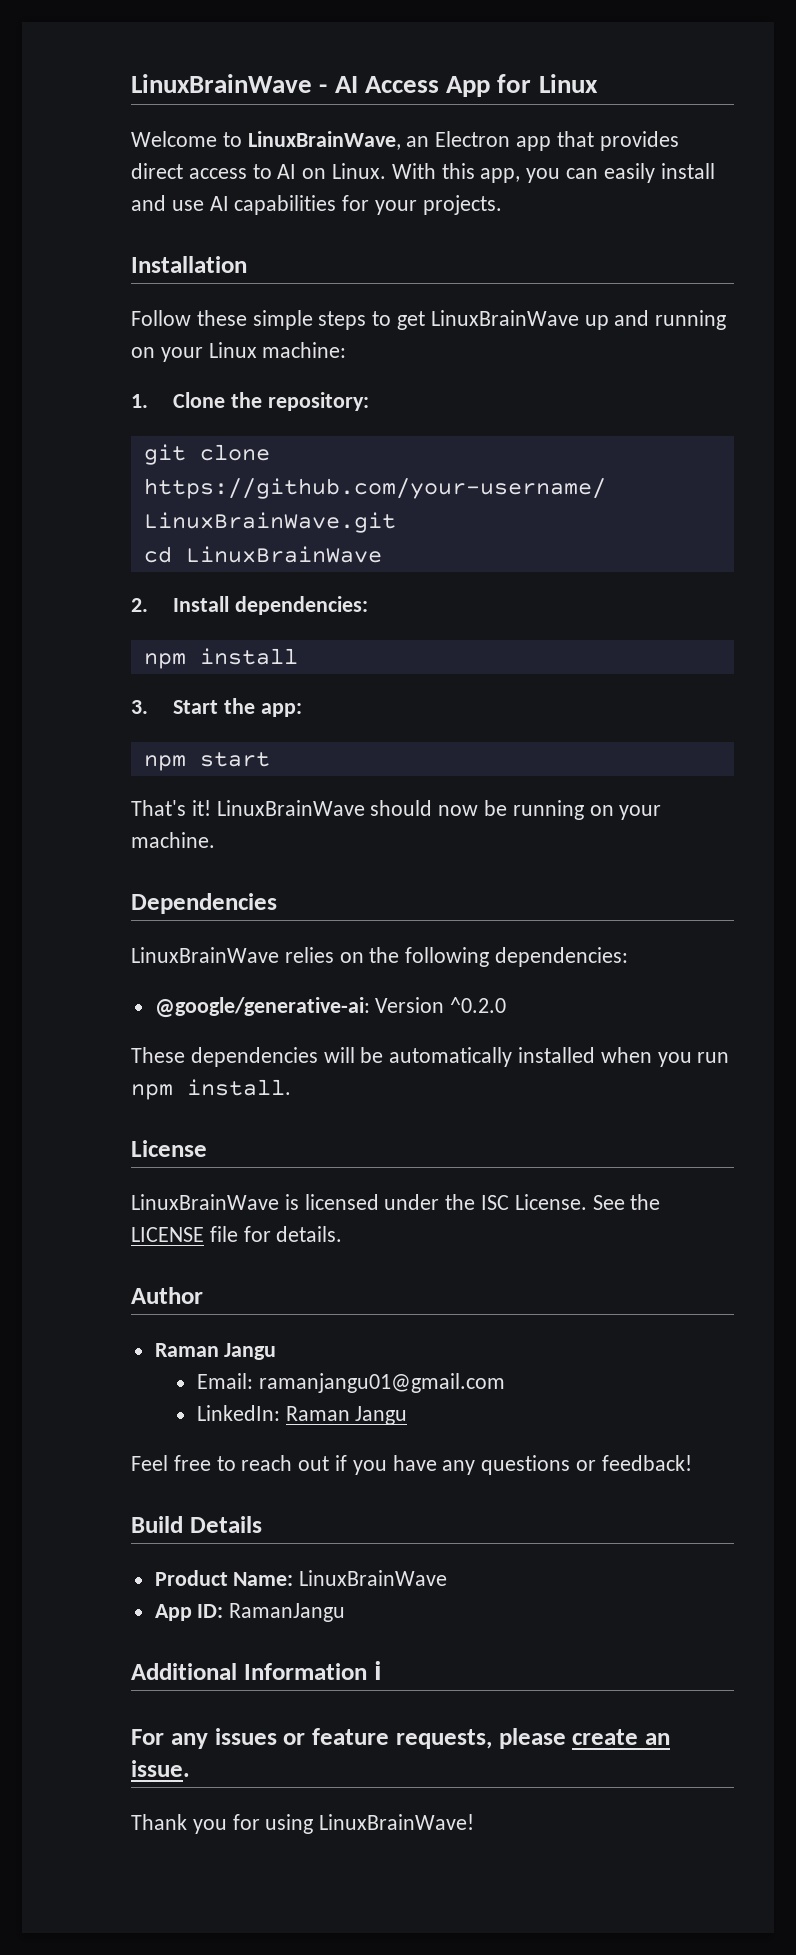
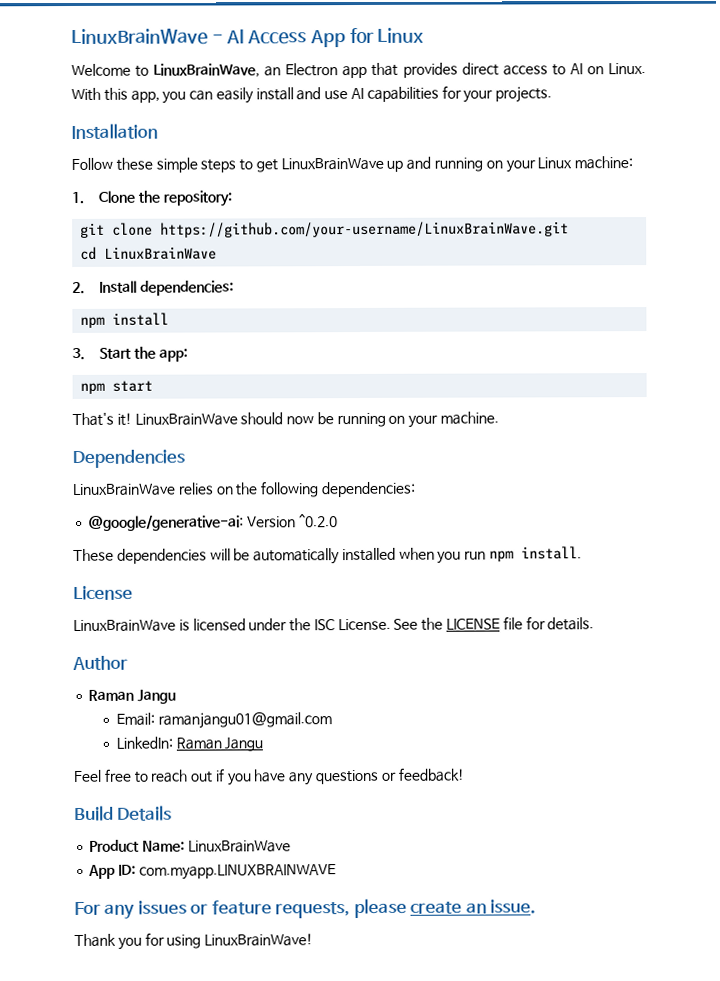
- App ID: RamanJangu
- Additional Information ℹ
+ App ID: com.myapp.LINUXBRAINWAVE

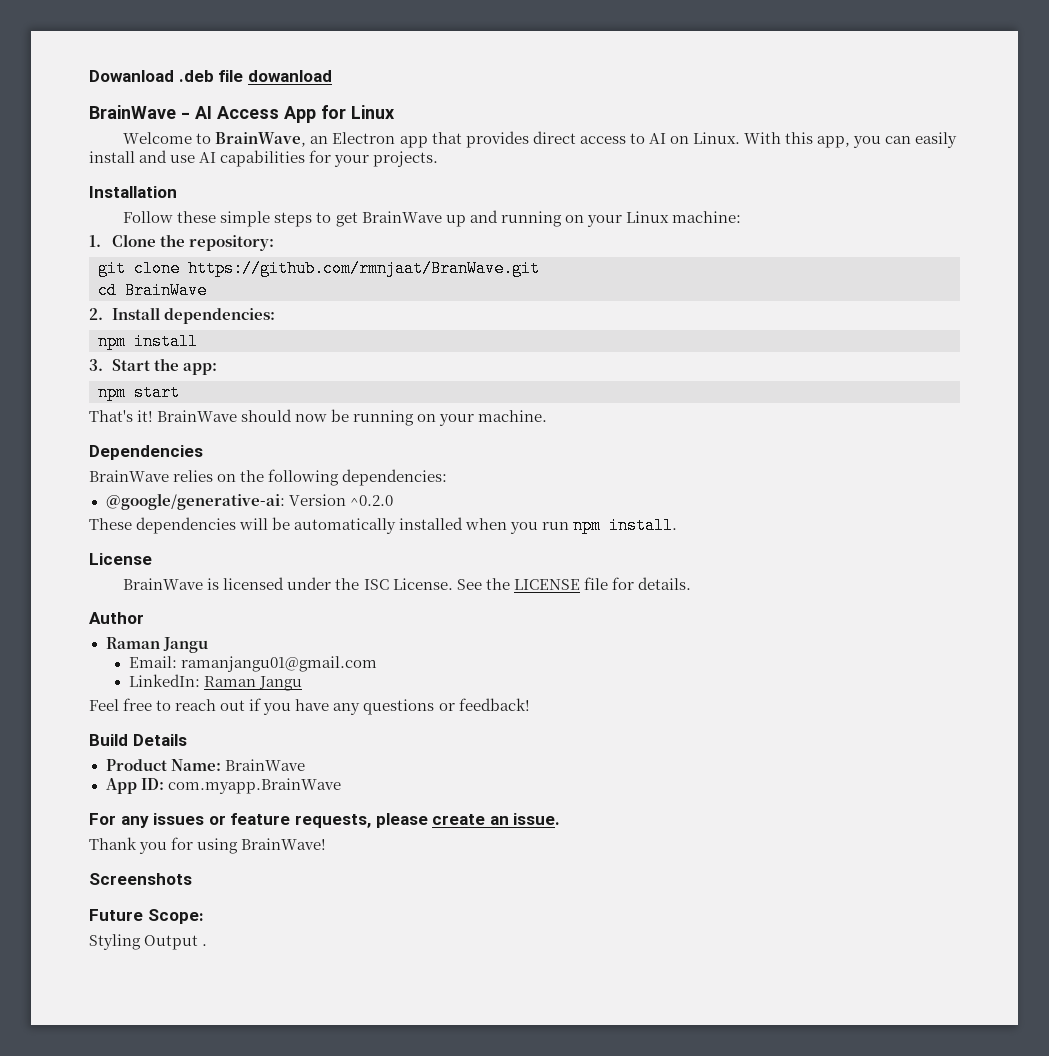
- LinuxBrainWave - AI Access App for Linux
+ Dowanload .deb file dowanload
+ BrainWave - AI Access App for Linux
- Welcome to LinuxBrainWave, an Electron app that provides direct access to AI on Linux.
+ Welcome to BrainWave, an Electron app that provides direct access to AI on Linux.
- Follow these simple steps to get LinuxBrainWave up and running on your Linux machine:
+ Follow these simple steps to get BrainWave up and running on your Linux machine:
- git clone https://github.com/your-username/LinuxBrainWave.git
+ git clone https://github.com/rmnjaat/BranWave.git
- cd LinuxBrainWave
+ cd BrainWave
- LinuxBrainWave should now be running on your machine.
+ BrainWave should now be running on your machine.
- LinuxBrainWave relies on the following dependencies:
+ BrainWave relies on the following dependencies:
- LinuxBrainWave is licensed under the ISC License.
+ BrainWave is licensed under the ISC License.
- Product Name: LinuxBrainWave
+ Product Name: BrainWave
- App ID: com.myapp.LINUXBRAINWAVE
+ App ID: com.myapp.BrainWave
- Thank you for using LinuxBrainWave!
+ Thank you for using BrainWave!
+ Screenshots
+ Future Scope:
+ Styling Output .

